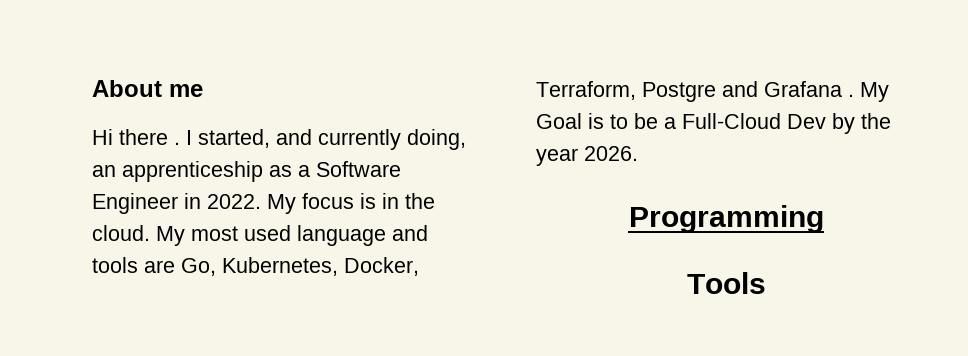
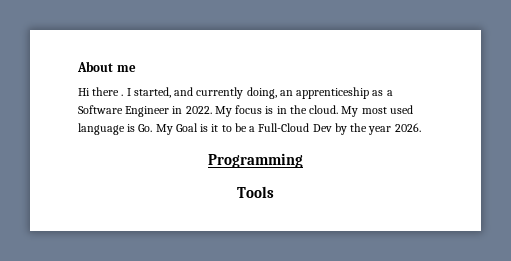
- My most used language and tools are Go, Kubernetes, Docker, Terraform, Postgre and Grafana . My Goal is to be a Full-Cloud Dev by the year 2026.
+ My most used language is Go. My Goal is it to be a Full-Cloud Dev by the year 2026.

